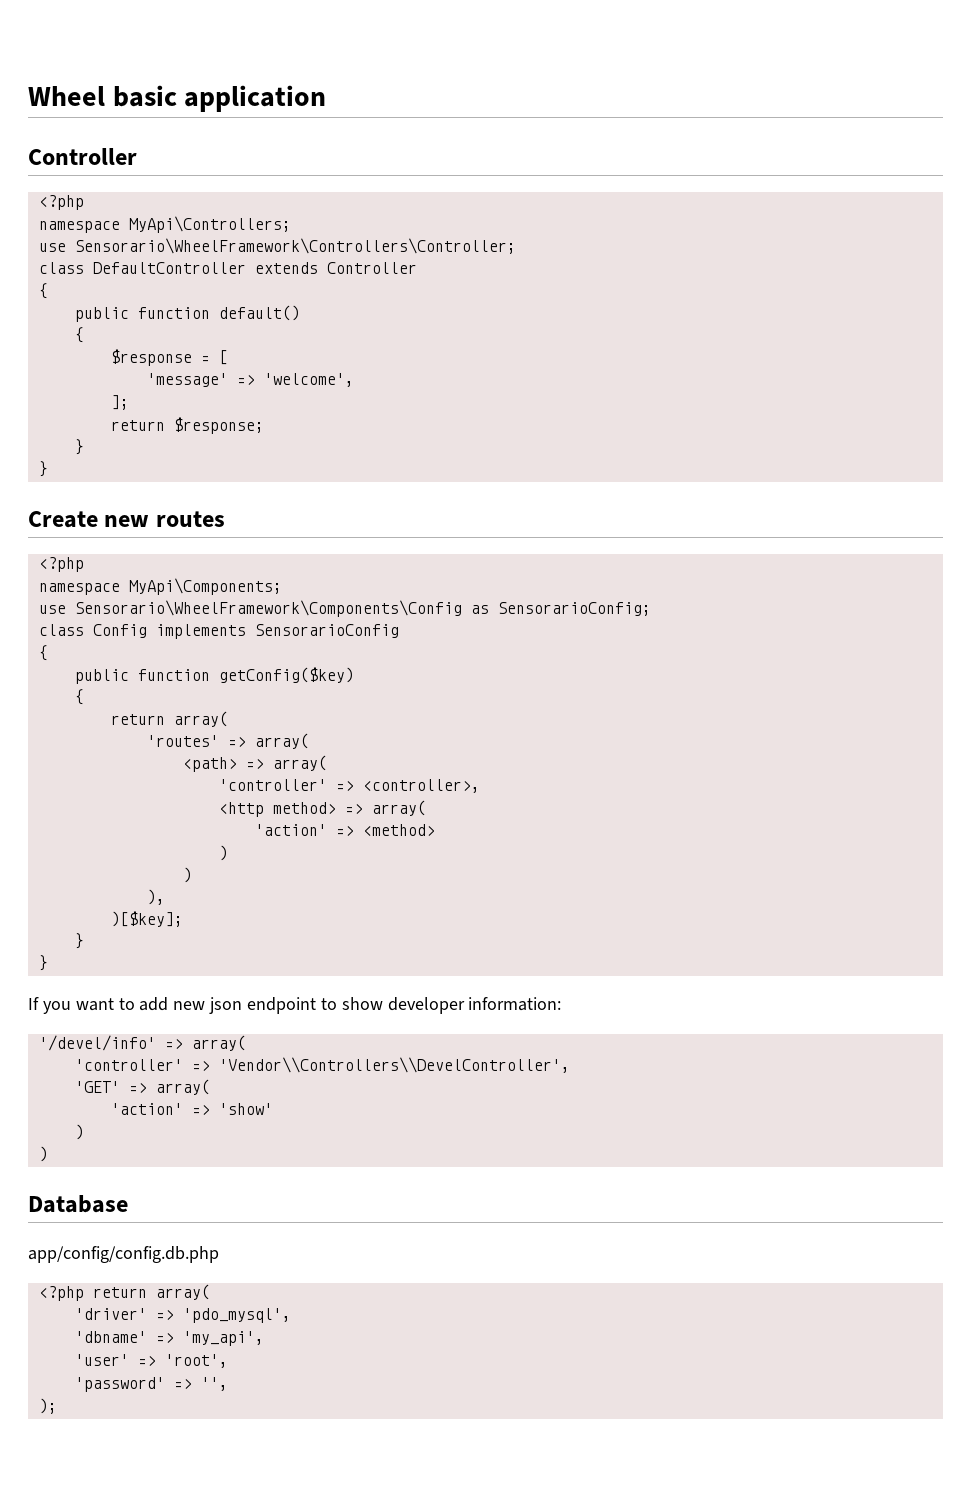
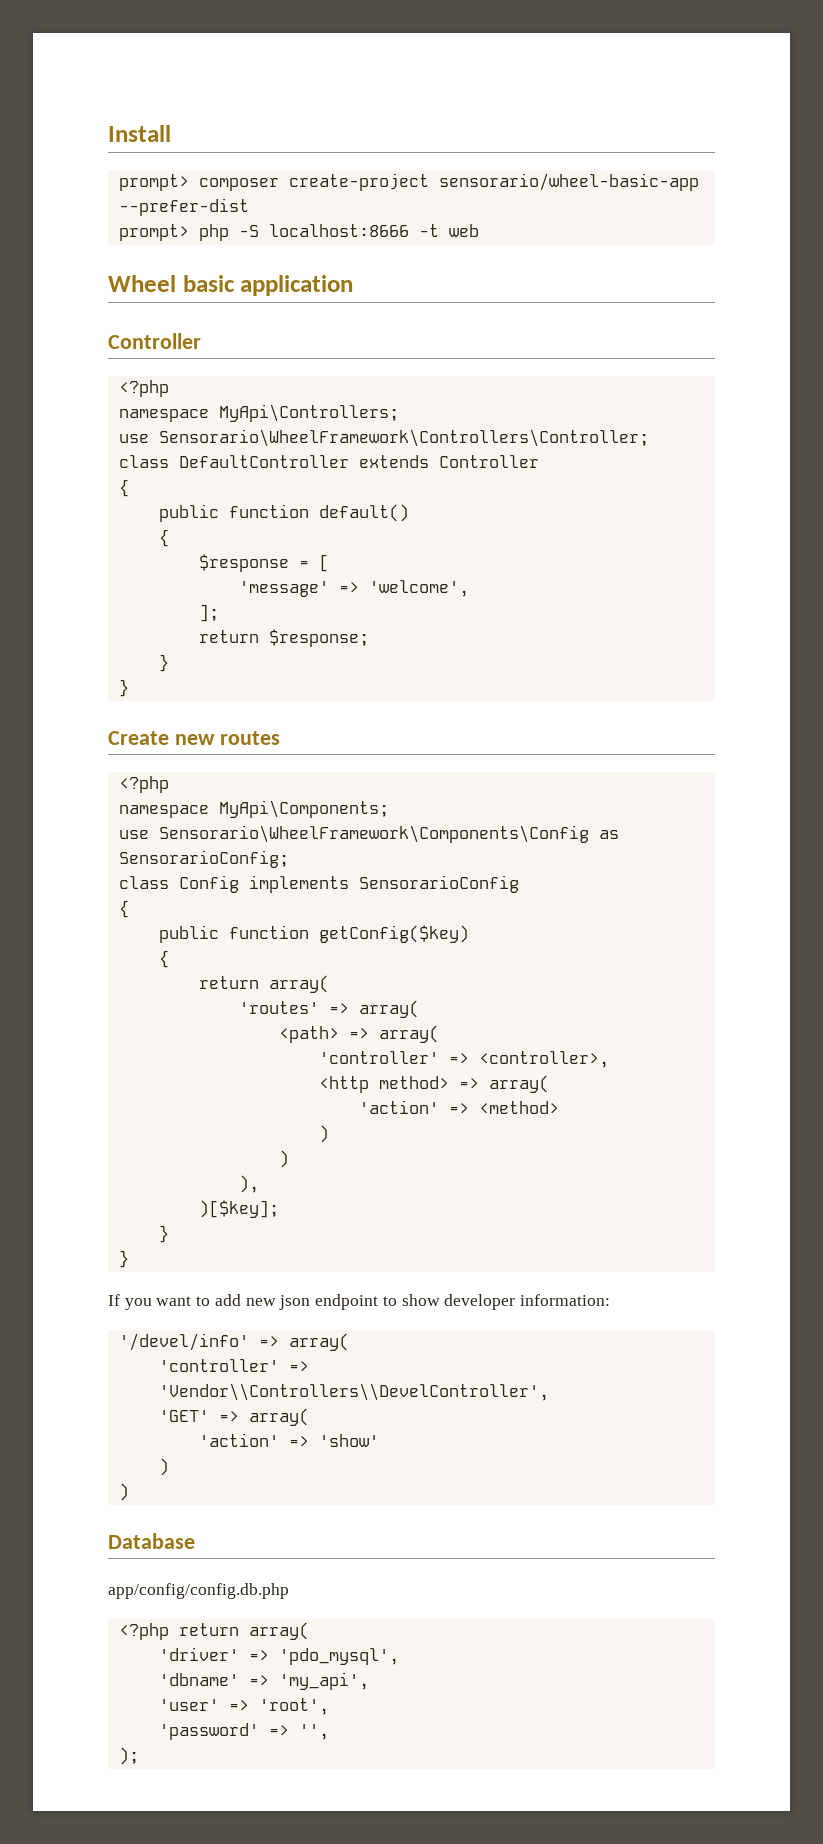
+ Install
+ prompt> composer create-project sensorario/wheel-basic-app --prefer-dist
+ prompt> php -S localhost:8666 -t web

